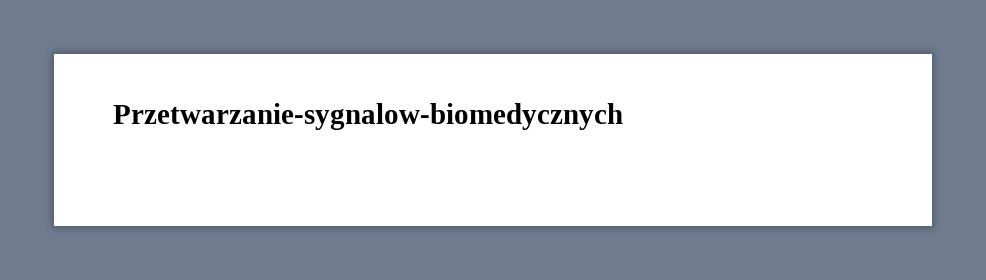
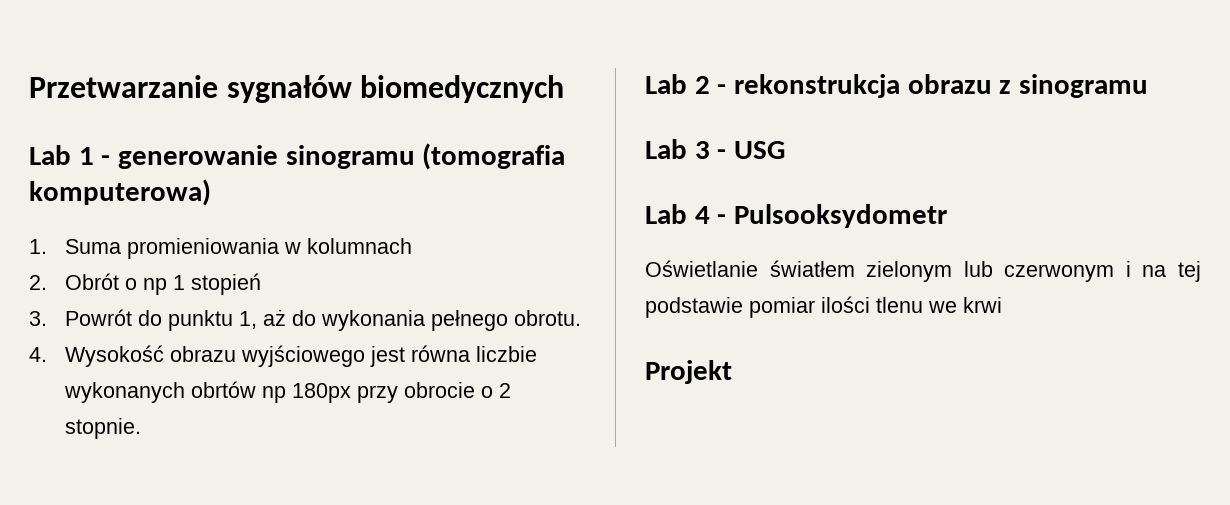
- Przetwarzanie-sygnalow-biomedycznych
+ Przetwarzanie sygnałów biomedycznych
+ Lab 1 - generowanie sinogramu (tomografia komputerowa)
+ 1. Suma promieniowania w kolumnach
+ 2. Obrót o np 1 stopień
+ 3. Powrót do punktu 1, aż do wykonania pełnego obrotu.
+ 4. Wysokość obrazu wyjściowego jest równa liczbie wykonanych obrtów np 180px przy obrocie o 2 stopnie.
+ Lab 2 - rekonstrukcja obrazu z sinogramu
+ Lab 3 - USG
+ Lab 4 - Pulsooksydometr
+ Oświetlanie światłem zielonym lub czerwonym i na tej podstawie pomiar ilości tlenu we krwi
+ Projekt

